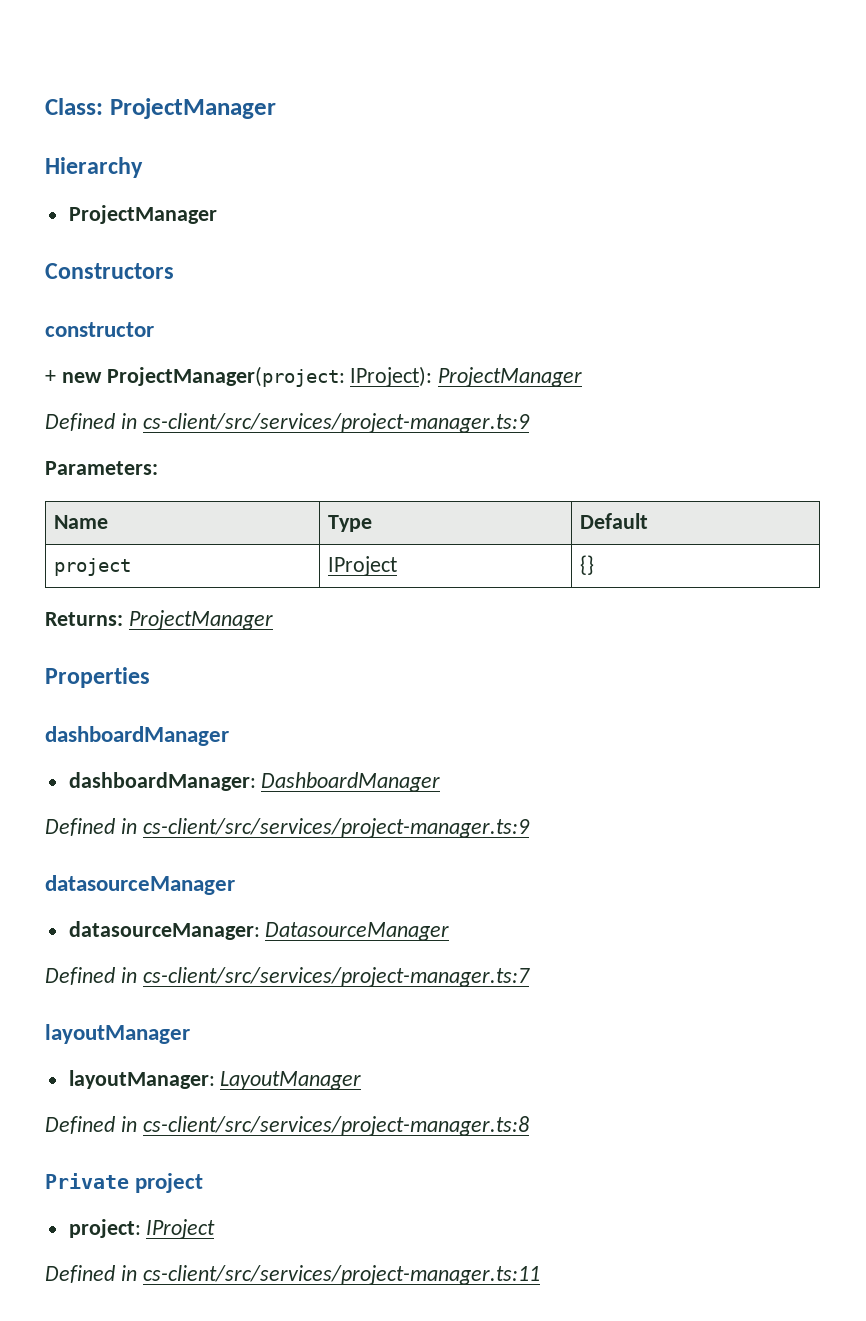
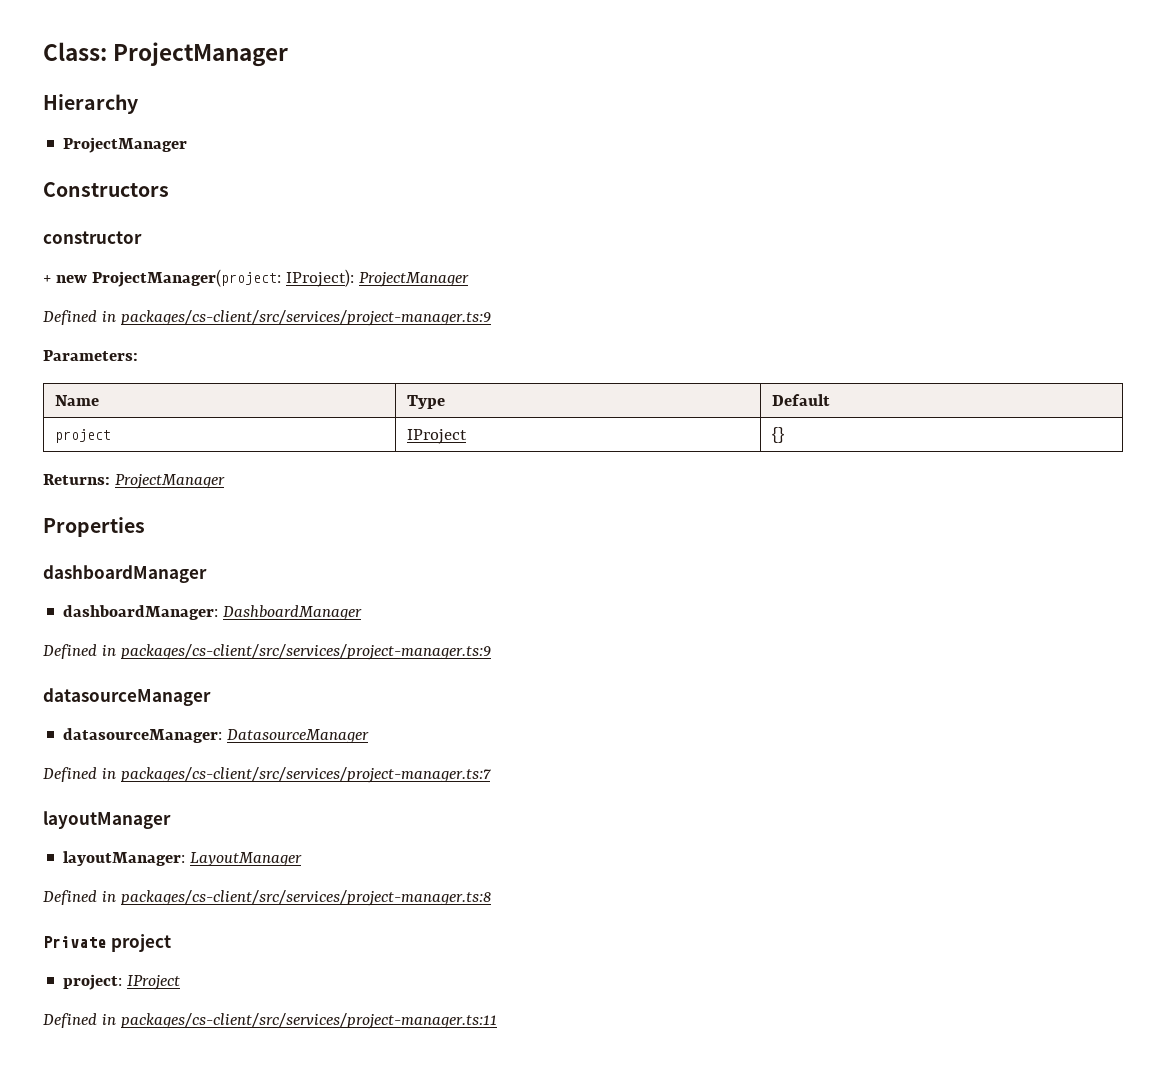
  + new ProjectManager(project: IProject): ProjectManager
- Defined in cs-client/src/services/project-manager.ts:9
+ Defined in packages/cs-client/src/services/project-manager.ts:9
  dashboardManager: DashboardManager
- Defined in cs-client/src/services/project-manager.ts:9
+ Defined in packages/cs-client/src/services/project-manager.ts:9
- Defined in cs-client/src/services/project-manager.ts:7
+ Defined in packages/cs-client/src/services/project-manager.ts:7
- Defined in cs-client/src/services/project-manager.ts:8
+ Defined in packages/cs-client/src/services/project-manager.ts:8
- Defined in cs-client/src/services/project-manager.ts:11
+ Defined in packages/cs-client/src/services/project-manager.ts:11

